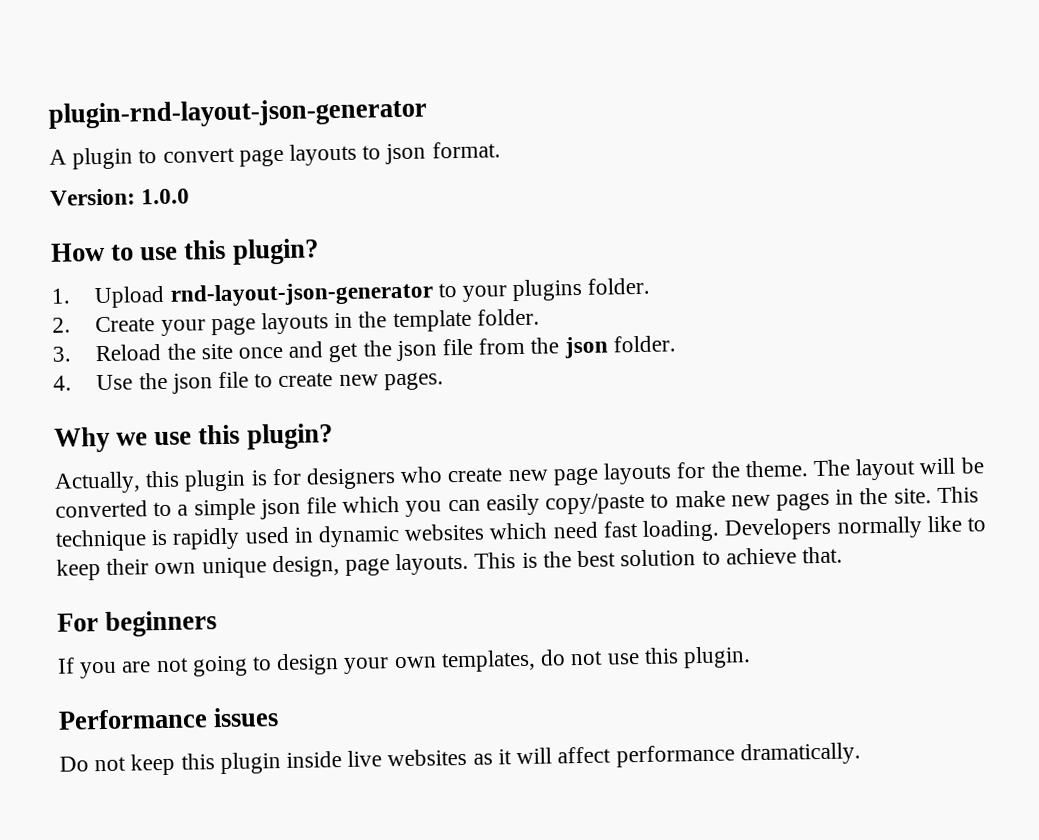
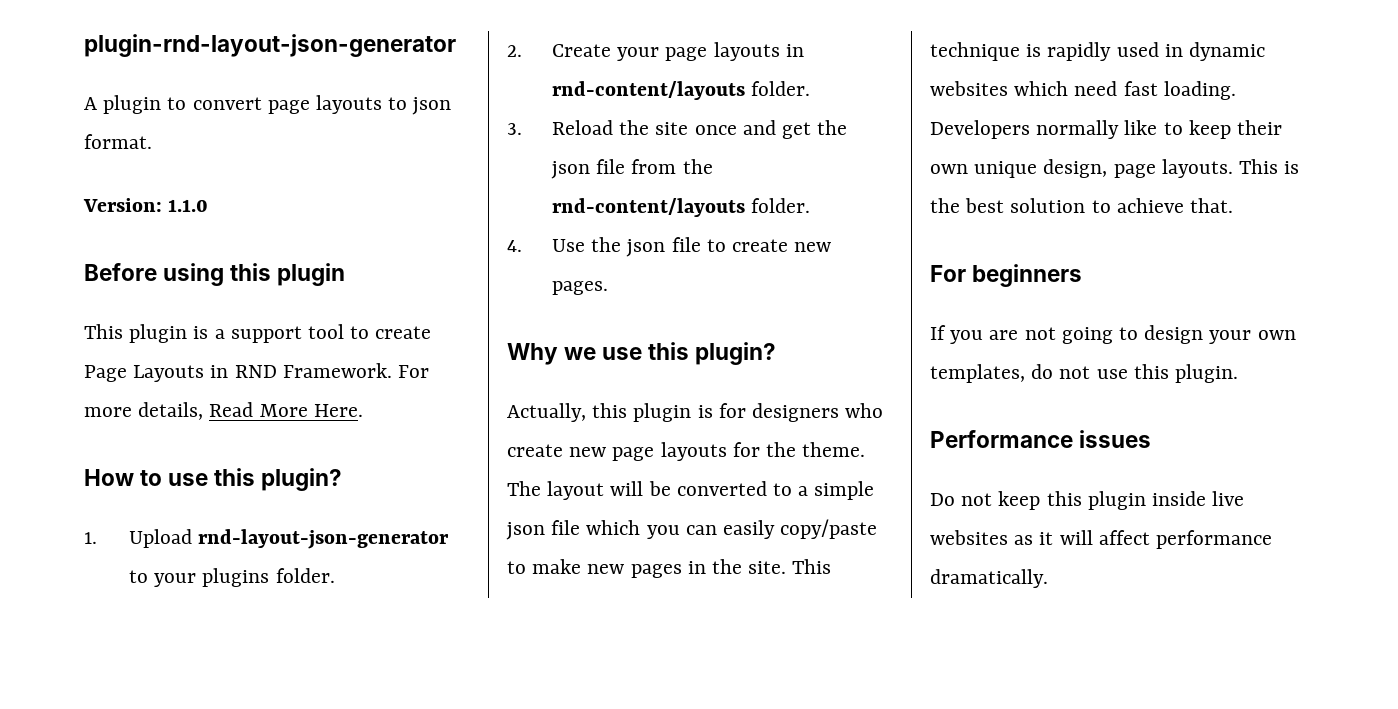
- Version: 1.0.0
+ Version: 1.1.0
+ Before using this plugin
+ This plugin is a support tool to create Page Layouts in RND Framework. For more details, Read More Here.
- 2. Create your page layouts in the template folder.
+ 2. Create your page layouts in rnd-content/layouts folder.
- 3. Reload the site once and get the json file from the json folder.
+ 3. Reload the site once and get the json file from the rnd-content/layouts folder.

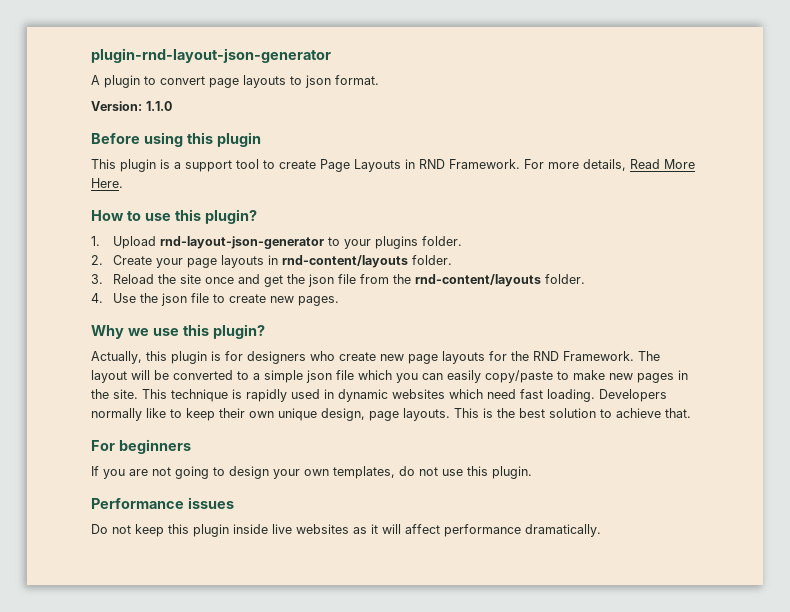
- Actually, this plugin is for designers who create new page layouts for the theme.
+ Actually, this plugin is for designers who create new page layouts for the RND Framework.

